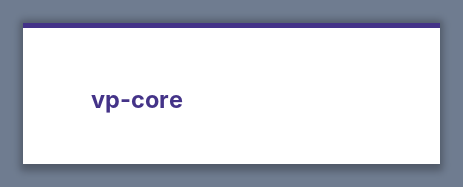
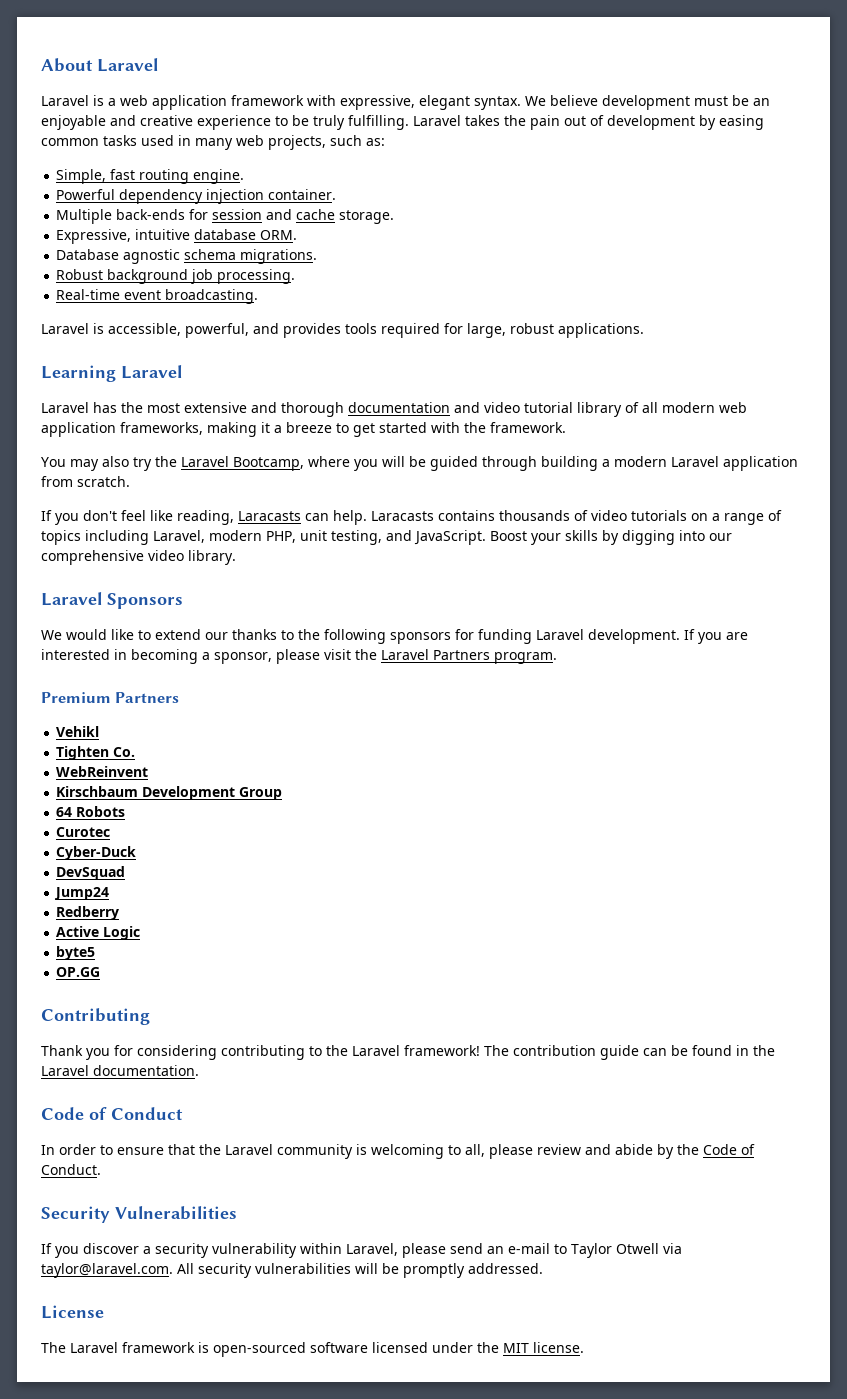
- vp-core
+ About Laravel
+ Laravel is a web application framework with expressive, elegant syntax. We believe development must be an enjoyable and creative experience to be truly fulfilling. Laravel takes the pain out of development by easing common tasks used in many web projects, such as:
+ Simple, fast routing engine.
+ Powerful dependency injection container.
+ Multiple back-ends for session and cache storage.
+ Expressive, intuitive database ORM.
+ Database agnostic schema migrations.
+ Robust background job processing.
+ Real-time event broadcasting.
+ Laravel is accessible, powerful, and provides tools required for large, robust applications.
+ Learning Laravel
+ Laravel has the most extensive and thorough documentation and video tutorial library of all modern web application frameworks, making it a breeze to get started with the framework.
+ You may also try the Laravel Bootcamp, where you will be guided through building a modern Laravel application from scratch.
+ If you don't feel like reading, Laracasts can help. Laracasts contains thousands of video tutorials on a range of topics including Laravel, modern PHP, unit testing, and JavaScript. Boost your skills by digging into our comprehensive video library.
+ Laravel Sponsors
+ We would like to extend our thanks to the following sponsors for funding Laravel development. If you are interested in becoming a sponsor, please visit the Laravel Partners program.
+ Premium Partners
+ Vehikl
+ Tighten Co.
+ WebReinvent
+ Kirschbaum Development Group
+ 64 Robots
+ Curotec
+ Cyber-Duck
+ DevSquad
+ Jump24
+ Redberry
+ Active Logic
+ byte5
+ OP.GG
+ Contributing
+ Thank you for considering contributing to the Laravel framework! The contribution guide can be found in the Laravel documentation.
+ Code of Conduct
+ In order to ensure that the Laravel community is welcoming to all, please review and abide by the Code of Conduct.
+ Security Vulnerabilities
+ If you discover a security vulnerability within Laravel, please send an e-mail to Taylor Otwell via taylor@laravel.com. All security vulnerabilities will be promptly addressed.
+ License
+ The Laravel framework is open-sourced software licensed under the MIT license.

